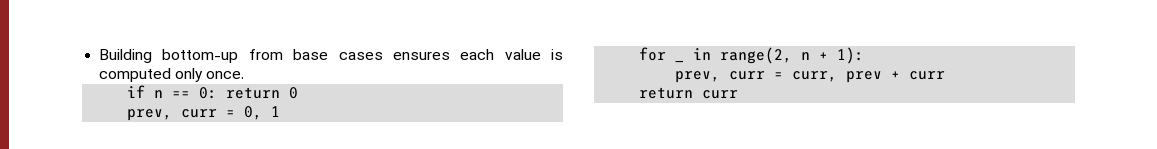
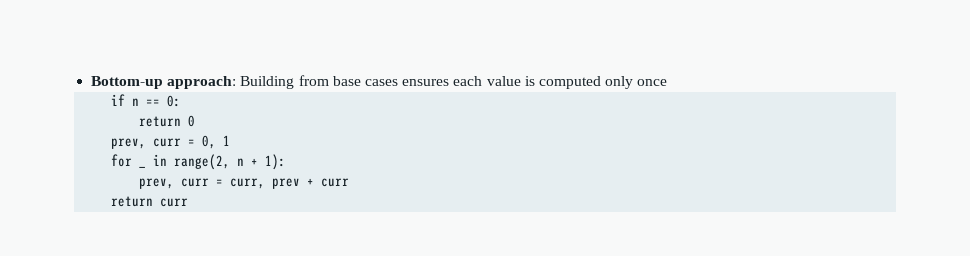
- Building bottom-up from base cases ensures each value is computed only once.
+ Bottom-up approach: Building from base cases ensures each value is computed only once
- if n == 0: return 0
+ if n == 0:
+ return 0

